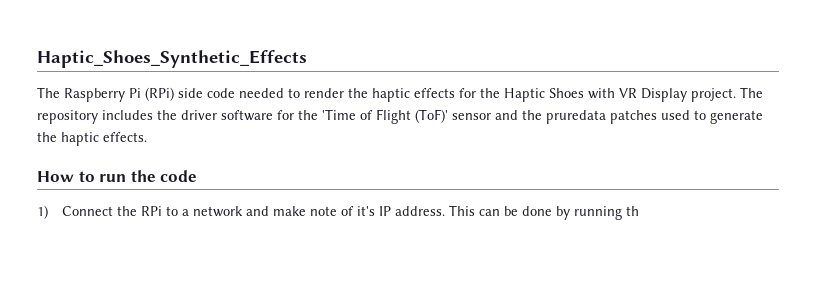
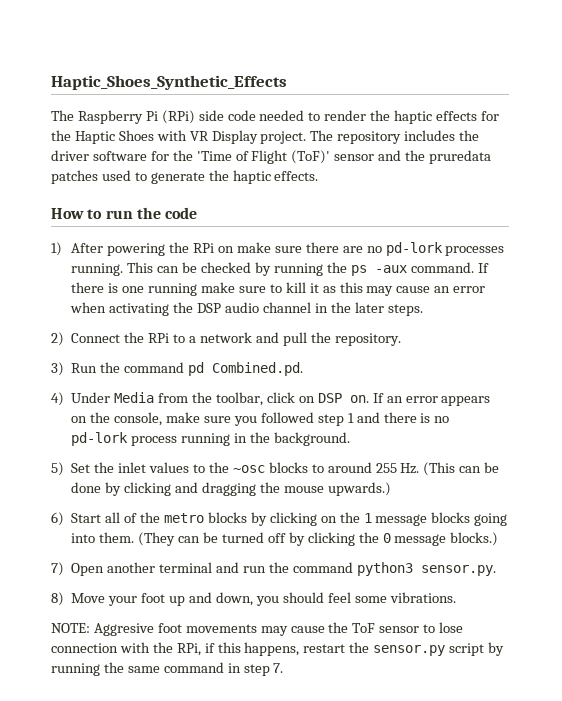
- 1) Connect the RPi to a network and make note of it's IP address. This can be done by running th
+ 1) After powering the RPi on make sure there are no pd-lork processes running. This can be checked by running the ps -aux command. If there is one running make sure to kill it as this may cause an error when activating the DSP audio channel in the later steps.
+ 2) Connect the RPi to a network and pull the repository.
+ 3) Run the command pd Combined.pd.
+ 4) Under Media from the toolbar, click on DSP on. If an error appears on the console, make sure you followed step 1 and there is no pd-lork process running in the background.
+ 5) Set the inlet values to the ~osc blocks to around 255 Hz. (This can be done by clicking and dragging the mouse upwards.)
+ 6) Start all of the metro blocks by clicking on the 1 message blocks going into them. (They can be turned off by clicking the 0 message blocks.)
+ 7) Open another terminal and run the command python3 sensor.py.
+ 8) Move your foot up and down, you should feel some vibrations.
+ NOTE: Aggresive foot movements may cause the ToF sensor to lose connection with the RPi, if this happens, restart the sensor.py script by running the same command in step 7.

